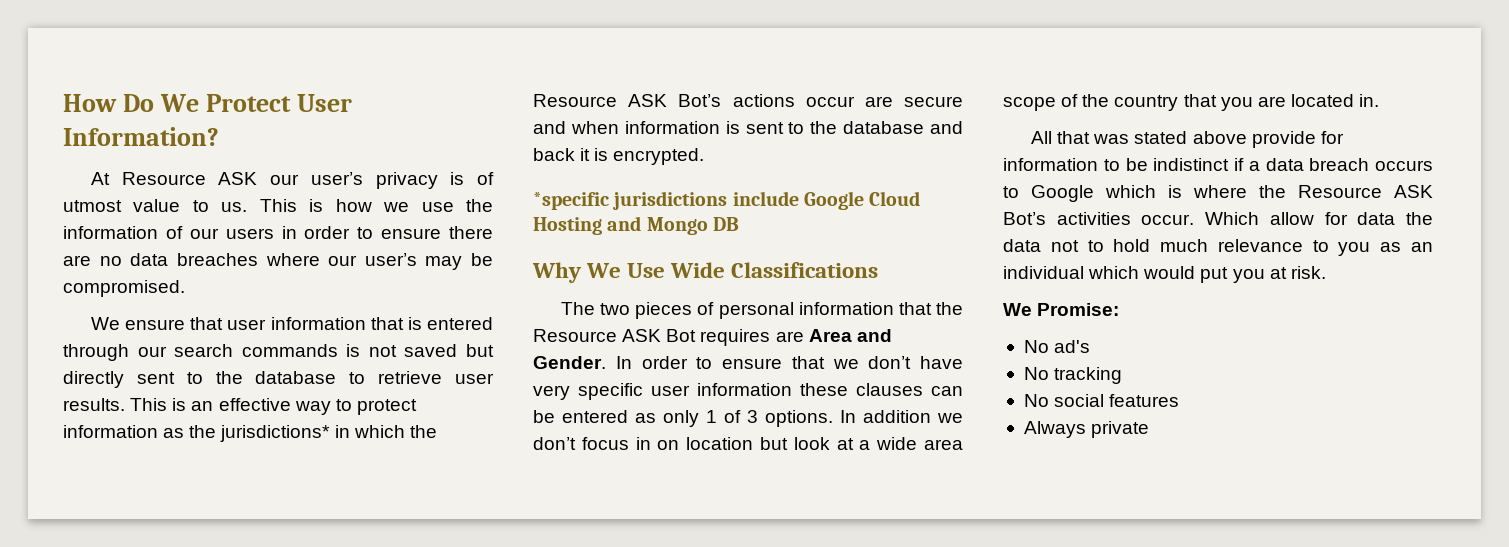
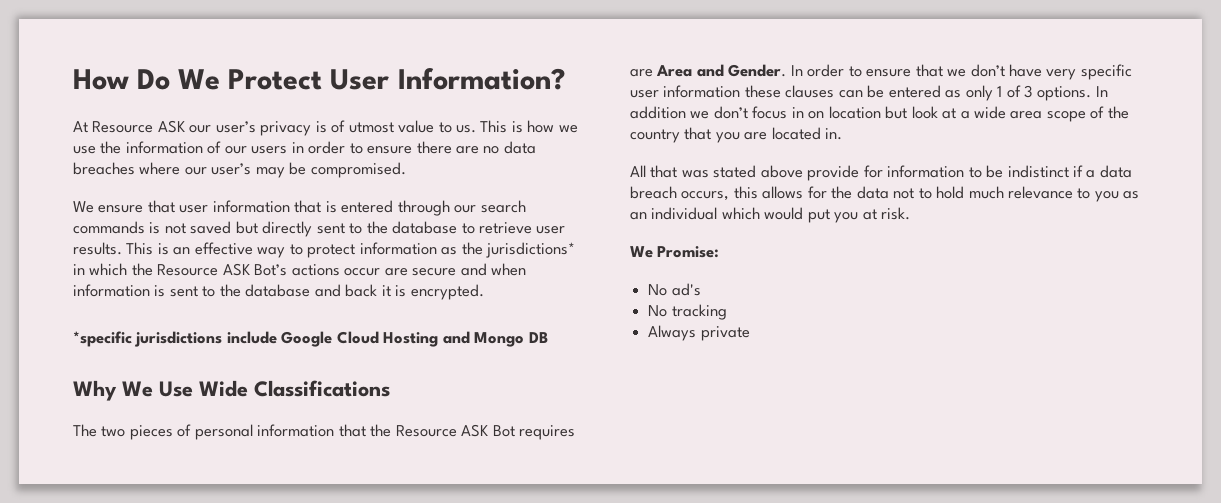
- All that was stated above provide for information to be indistinct if a data breach occurs to Google which is where the Resource ASK Bot’s activities occur. Which allow for data the data not to hold much relevance to you as an individual which would put you at risk.
+ All that was stated above provide for information to be indistinct if a data breach occurs, this allows for the data not to hold much relevance to you as an individual which would put you at risk.
- No social features

